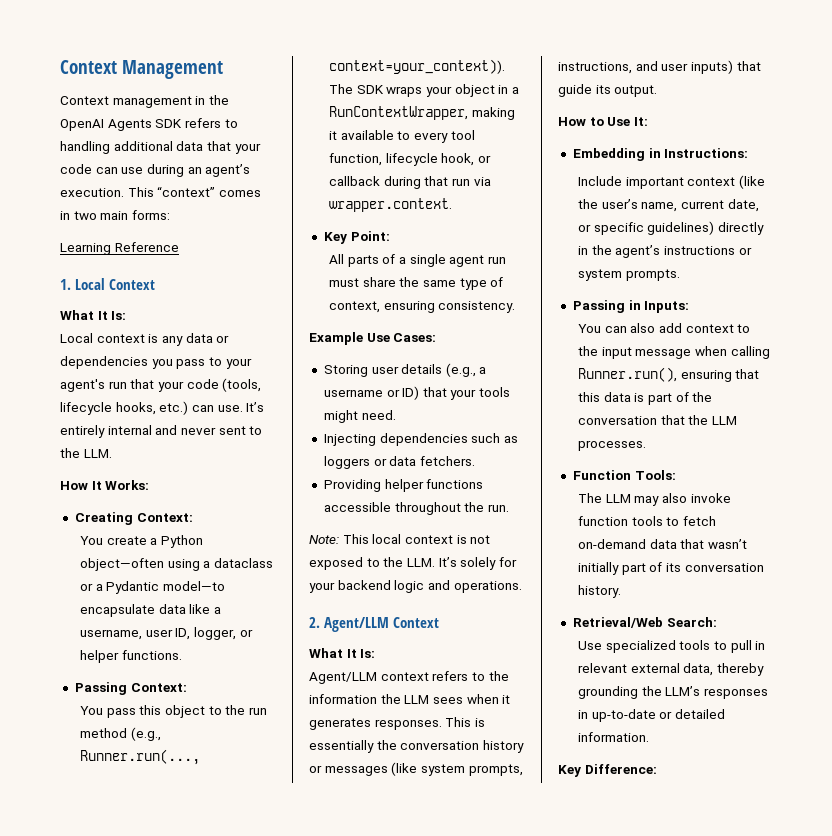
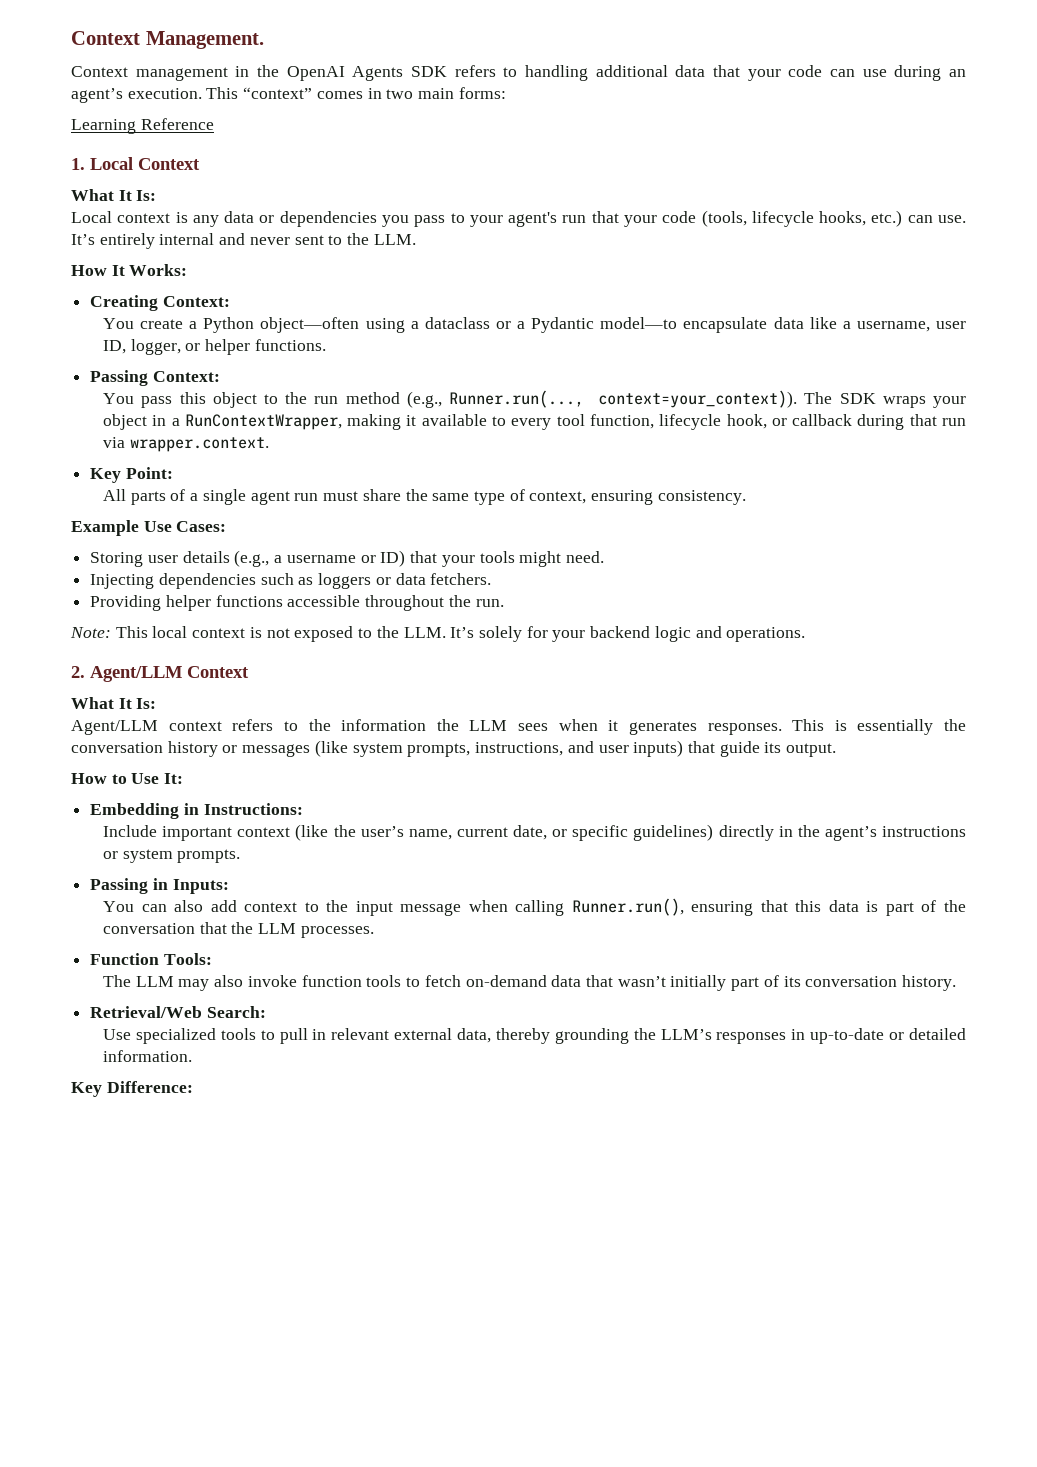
- Context Management
+ Context Management.

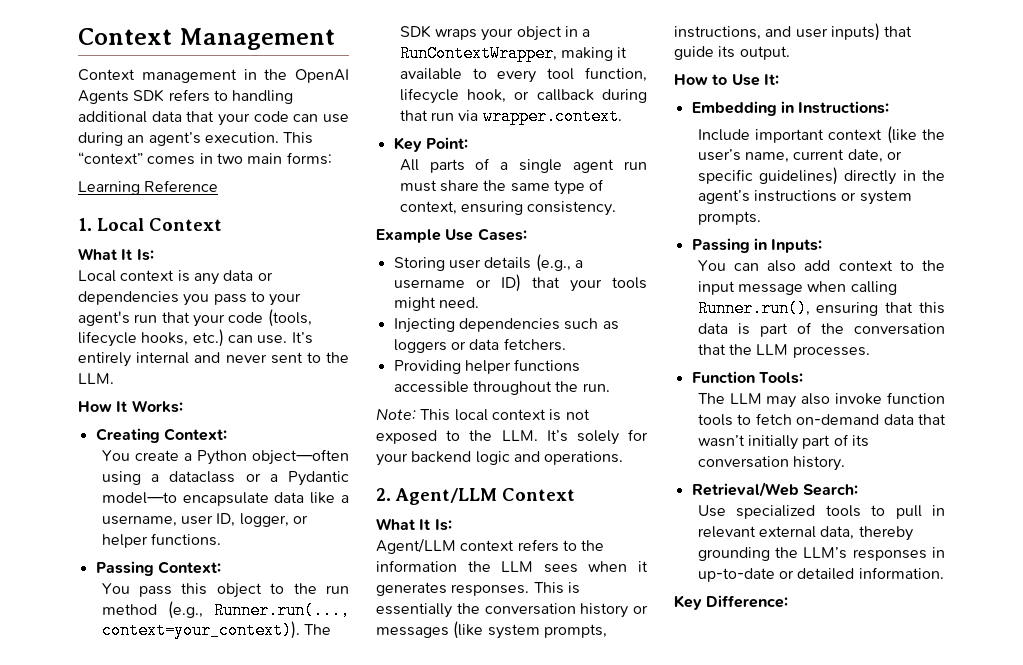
- Context Management.
+ Context Management

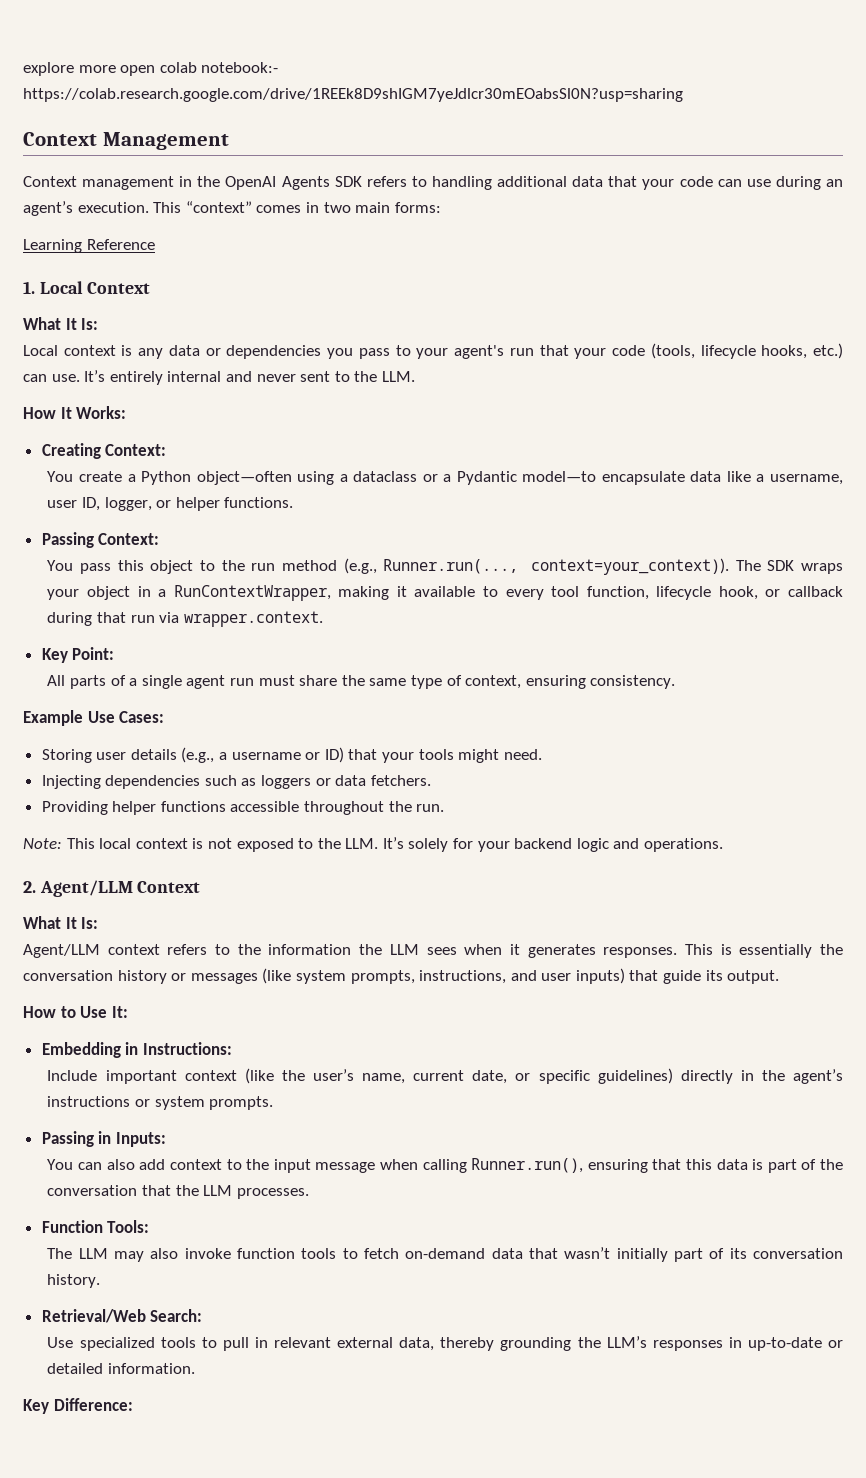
+ explore more open colab notebook:- https://colab.research.google.com/drive/1REEk8D9shIGM7yeJdlcr30mEOabsSl0N?usp=sharing

